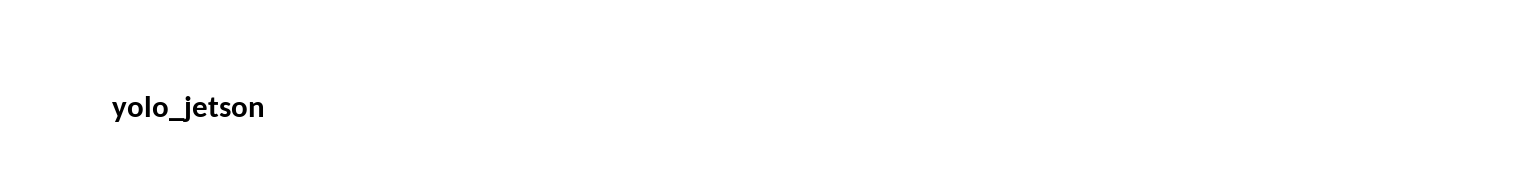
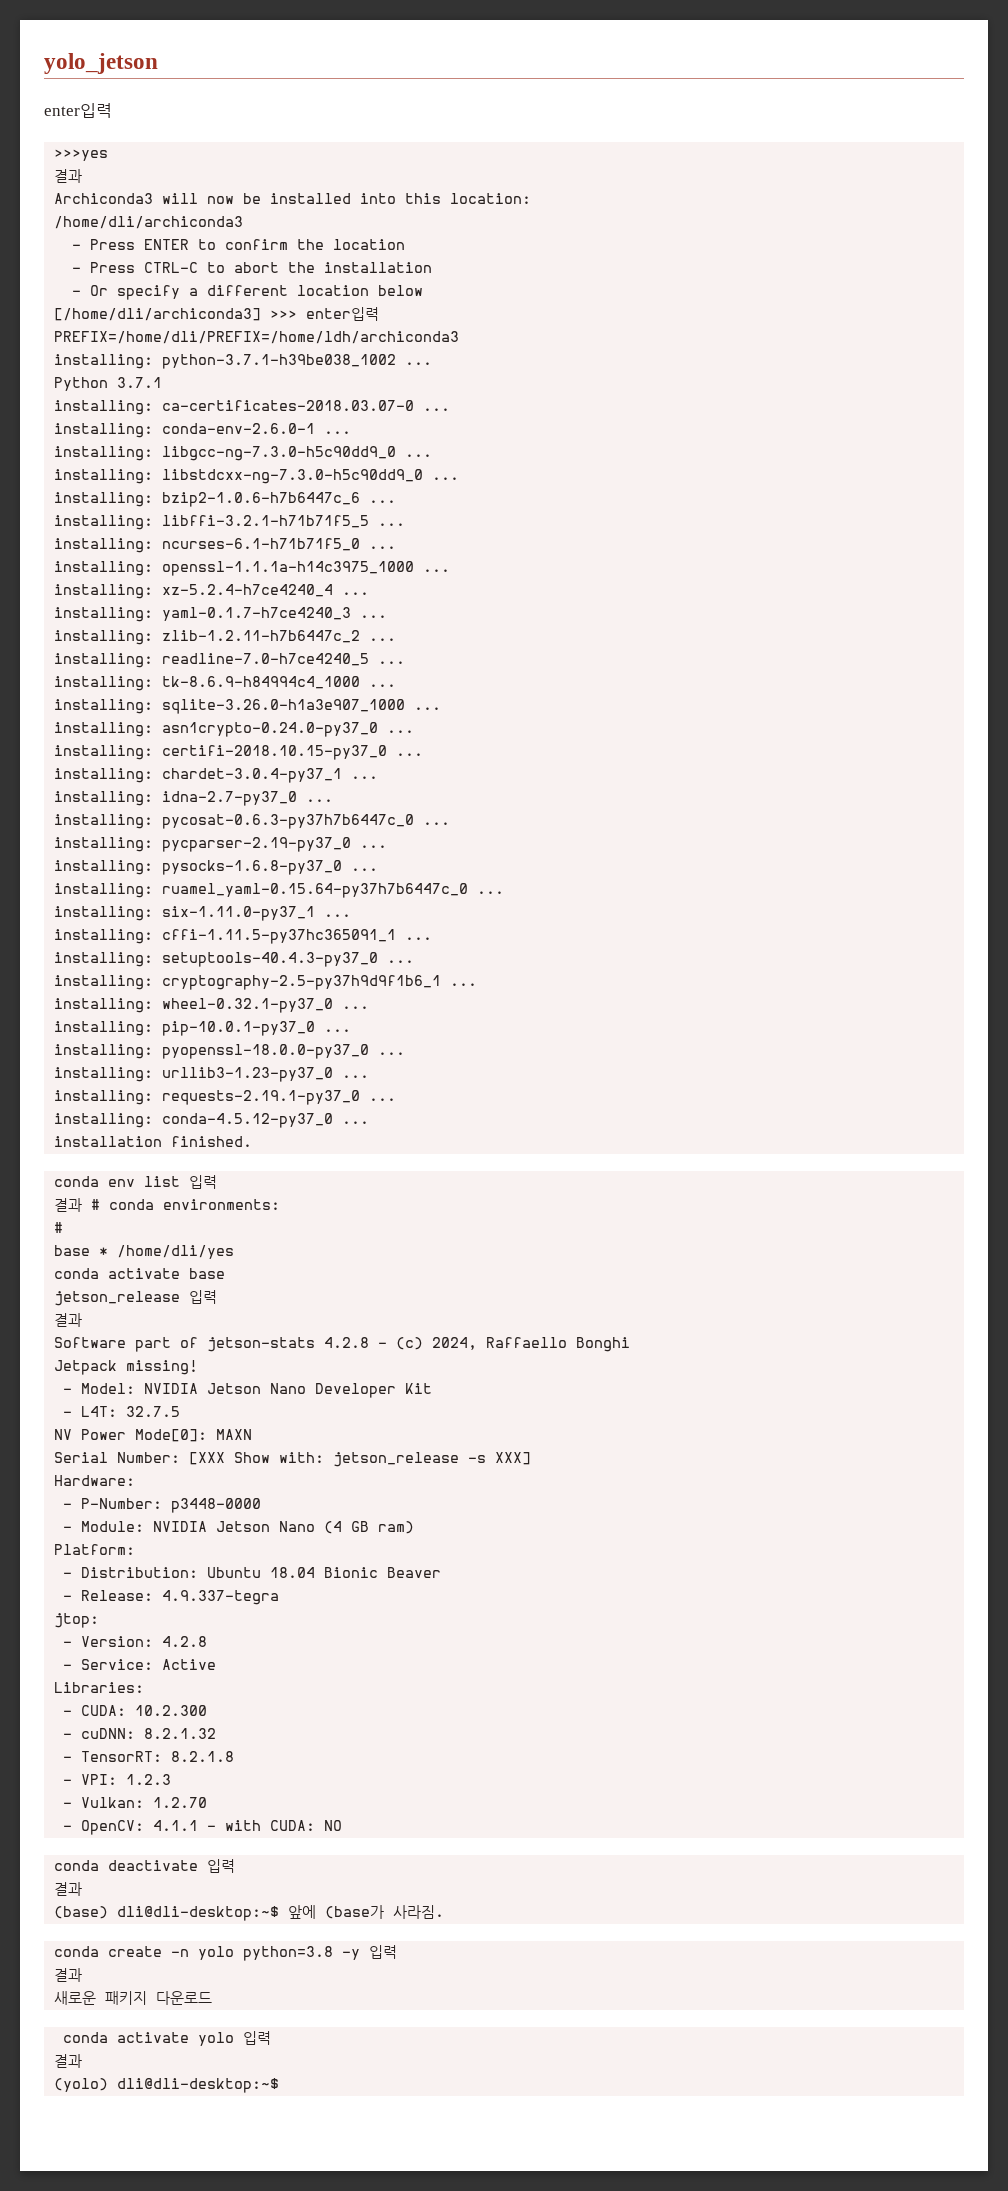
  yolo_jetson
+ enter입력
+ >>>yes
+ 결과
+ Archiconda3 will now be installed into this location:
+ /home/dli/archiconda3
+ - Press ENTER to confirm the location
+ - Press CTRL-C to abort the installation
+ - Or specify a different location below
+ [/home/dli/archiconda3] >>> enter입력
+ PREFIX=/home/dli/PREFIX=/home/ldh/archiconda3
+ installing: python-3.7.1-h39be038_1002 ...
+ Python 3.7.1
+ installing: ca-certificates-2018.03.07-0 ...
+ installing: conda-env-2.6.0-1 ...
+ installing: libgcc-ng-7.3.0-h5c90dd9_0 ...
+ installing: libstdcxx-ng-7.3.0-h5c90dd9_0 ...
+ installing: bzip2-1.0.6-h7b6447c_6 ...
+ installing: libffi-3.2.1-h71b71f5_5 ...
+ installing: ncurses-6.1-h71b71f5_0 ...
+ installing: openssl-1.1.1a-h14c3975_1000 ...
+ installing: xz-5.2.4-h7ce4240_4 ...
+ installing: yaml-0.1.7-h7ce4240_3 ...
+ installing: zlib-1.2.11-h7b6447c_2 ...
+ installing: readline-7.0-h7ce4240_5 ...
+ installing: tk-8.6.9-h84994c4_1000 ...
+ installing: sqlite-3.26.0-h1a3e907_1000 ...
+ installing: asn1crypto-0.24.0-py37_0 ...
+ installing: certifi-2018.10.15-py37_0 ...
+ installing: chardet-3.0.4-py37_1 ...
+ installing: idna-2.7-py37_0 ...
+ installing: pycosat-0.6.3-py37h7b6447c_0 ...
+ installing: pycparser-2.19-py37_0 ...
+ installing: pysocks-1.6.8-py37_0 ...
+ installing: ruamel_yaml-0.15.64-py37h7b6447c_0 ...
+ installing: six-1.11.0-py37_1 ...
+ installing: cffi-1.11.5-py37hc365091_1 ...
+ installing: setuptools-40.4.3-py37_0 ...
+ installing: cryptography-2.5-py37h9d9f1b6_1 ...
+ installing: wheel-0.32.1-py37_0 ...
+ installing: pip-10.0.1-py37_0 ...
+ installing: pyopenssl-18.0.0-py37_0 ...
+ installing: urllib3-1.23-py37_0 ...
+ installing: requests-2.19.1-py37_0 ...
+ installing: conda-4.5.12-py37_0 ...
+ installation finished.
+ conda env list 입력
+ 결과 # conda environments:
+ #
+ base * /home/dli/yes
+ conda activate base
+ jetson_release 입력
+ 결과
+ Software part of jetson-stats 4.2.8 - (c) 2024, Raffaello Bonghi
+ Jetpack missing!
+ - Model: NVIDIA Jetson Nano Developer Kit
+ - L4T: 32.7.5
+ NV Power Mode[0]: MAXN
+ Serial Number: [XXX Show with: jetson_release -s XXX]
+ Hardware:
+ - P-Number: p3448-0000
+ - Module: NVIDIA Jetson Nano (4 GB ram)
+ Platform:
+ - Distribution: Ubuntu 18.04 Bionic Beaver
+ - Release: 4.9.337-tegra
+ jtop:
+ - Version: 4.2.8
+ - Service: Active
+ Libraries:
+ - CUDA: 10.2.300
+ - cuDNN: 8.2.1.32
+ - TensorRT: 8.2.1.8
+ - VPI: 1.2.3
+ - Vulkan: 1.2.70
+ - OpenCV: 4.1.1 - with CUDA: NO
+ conda deactivate 입력
+ 결과
+ (base) dli@dli-desktop:~$ 앞에 (base가 사라짐.
+ conda create -n yolo python=3.8 -y 입력
+ 결과
+ 새로운 패키지 다운로드
+ conda activate yolo 입력
+ 결과
+ (yolo) dli@dli-desktop:~$

